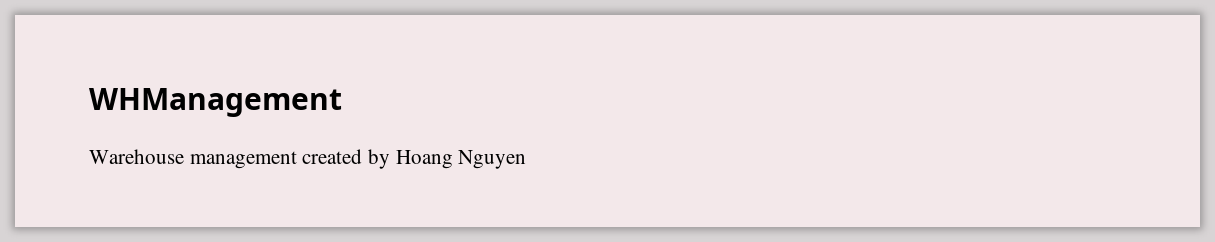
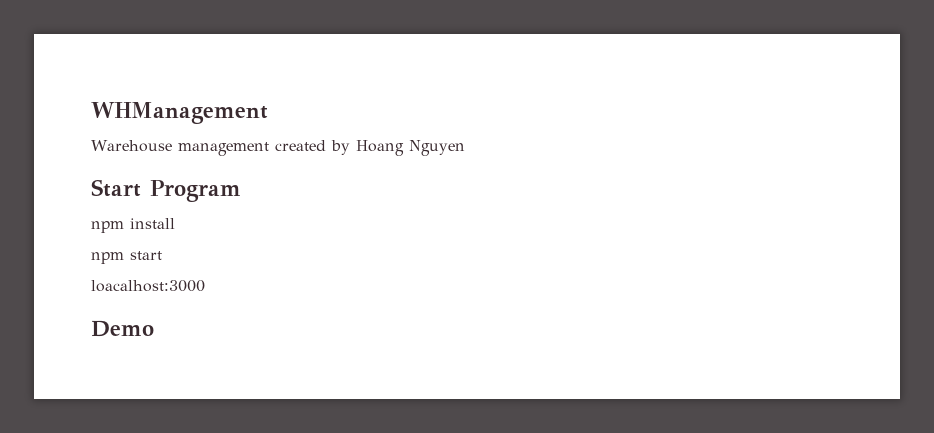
+ Start Program
+ npm install
+ npm start
+ loacalhost:3000
+ Demo

